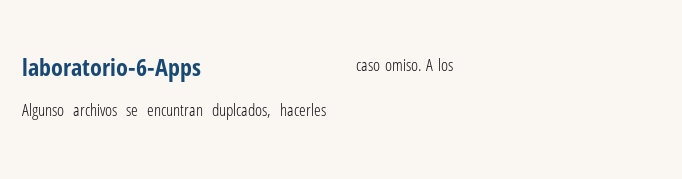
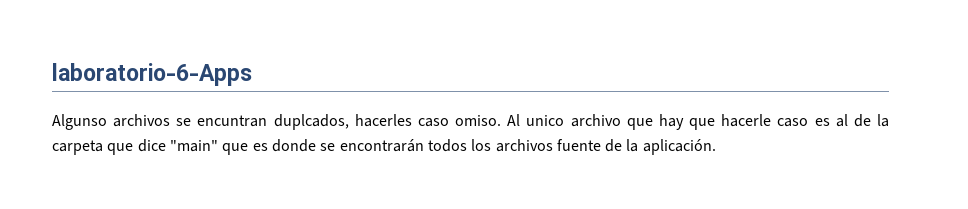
- A los
+ Al unico archivo que hay que hacerle caso es al de la carpeta que dice "main" que es donde se encontrarán todos los archivos fuente de la aplicación.

